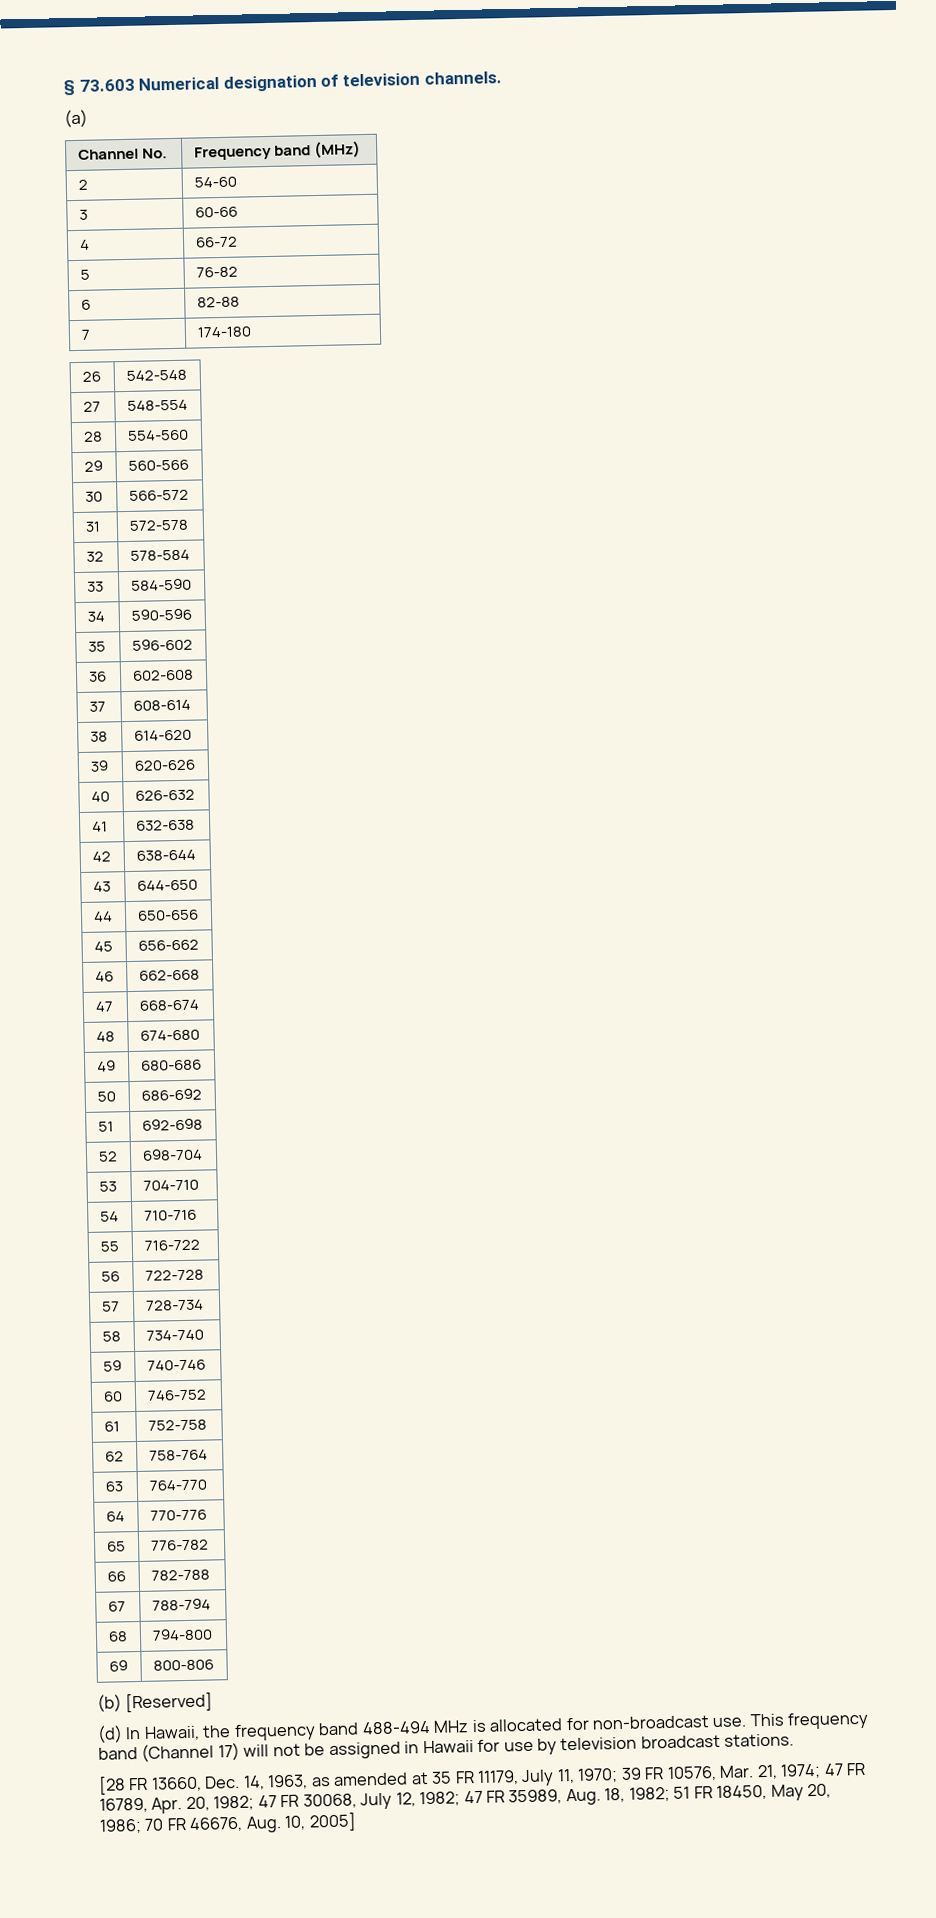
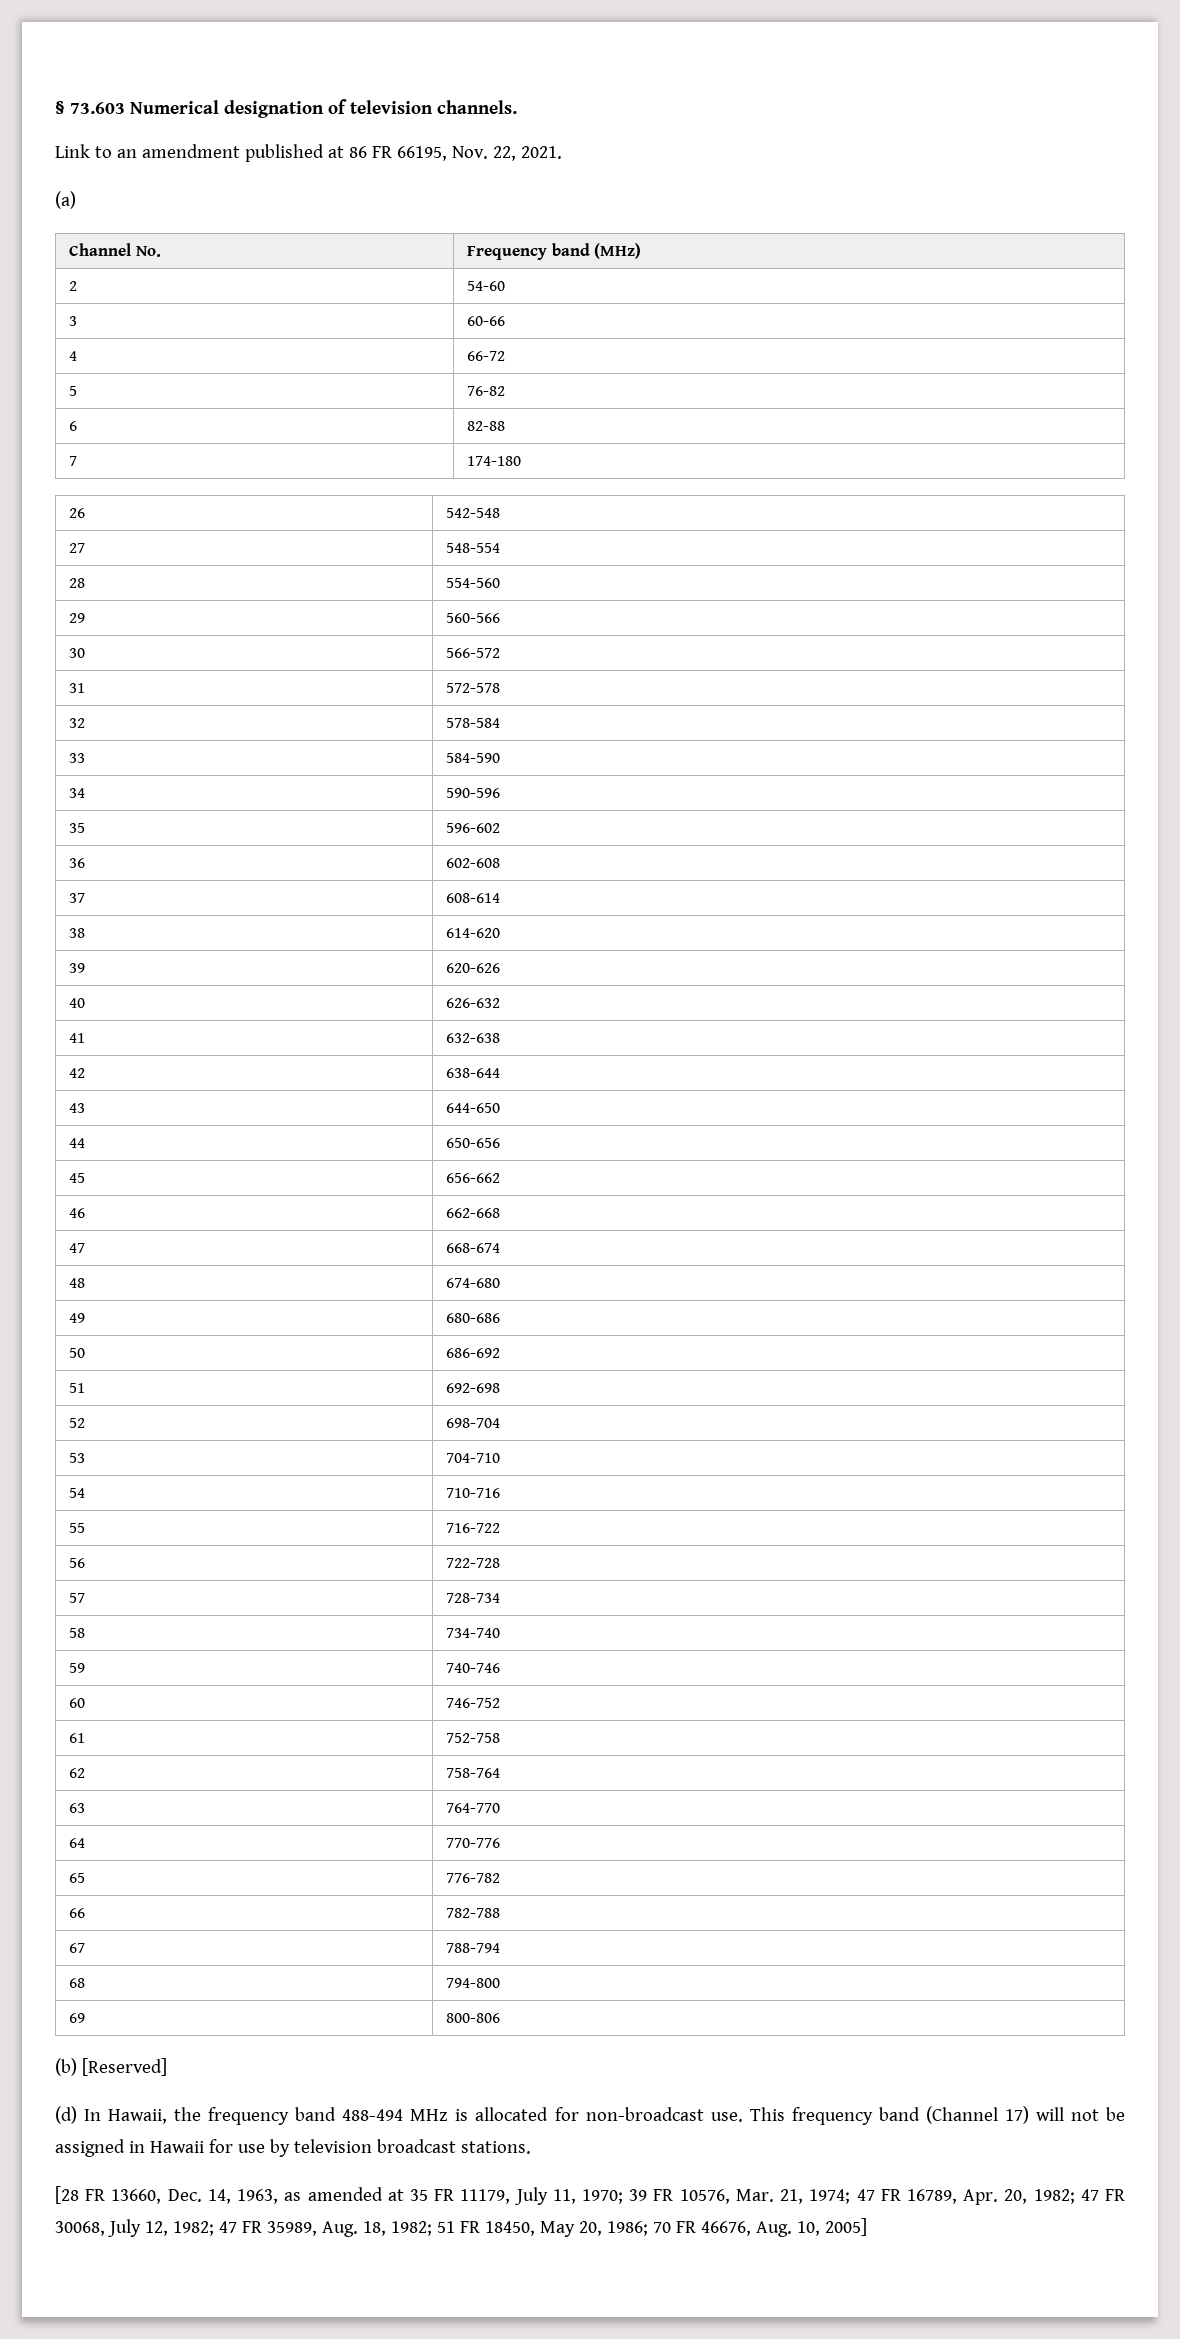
+ Link to an amendment published at 86 FR 66195, Nov. 22, 2021.

